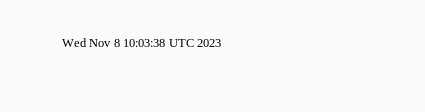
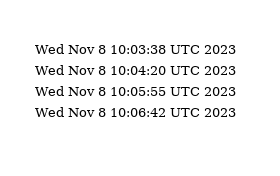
+ Wed Nov 8 10:04:20 UTC 2023
+ Wed Nov 8 10:05:55 UTC 2023
+ Wed Nov 8 10:06:42 UTC 2023

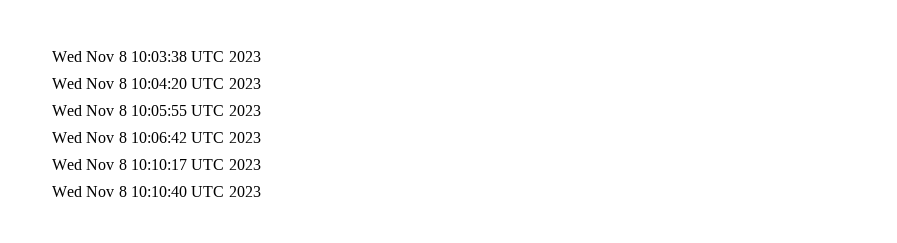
+ Wed Nov 8 10:10:17 UTC 2023
+ Wed Nov 8 10:10:40 UTC 2023

